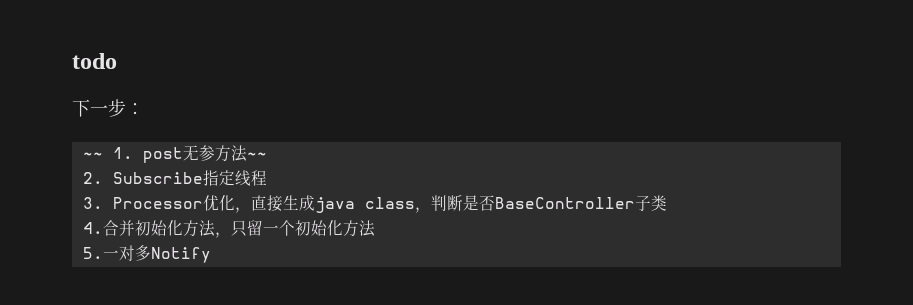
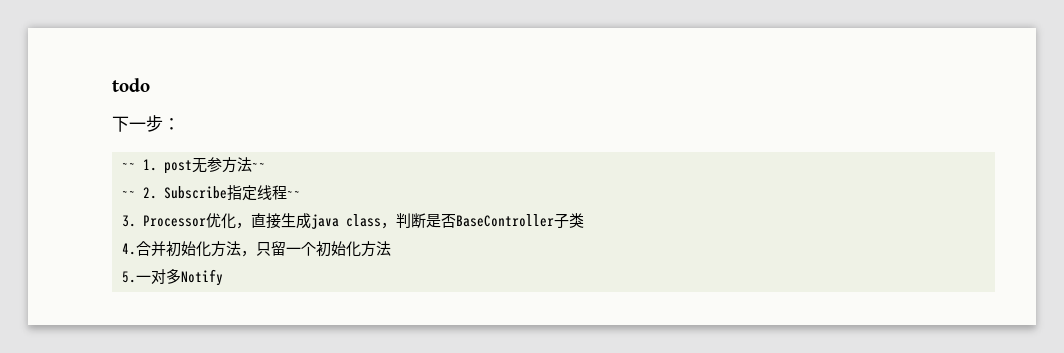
- 2. Subscribe指定线程
+ ~~ 2. Subscribe指定线程~~

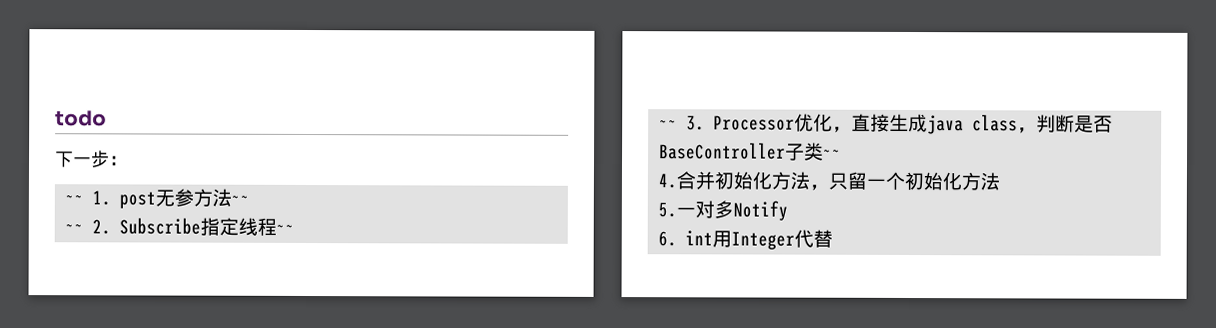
- 3. Processor优化，直接生成java class，判断是否BaseController子类
+ ~~ 3. Processor优化，直接生成java class，判断是否BaseController子类~~
+ 6. int用Integer代替

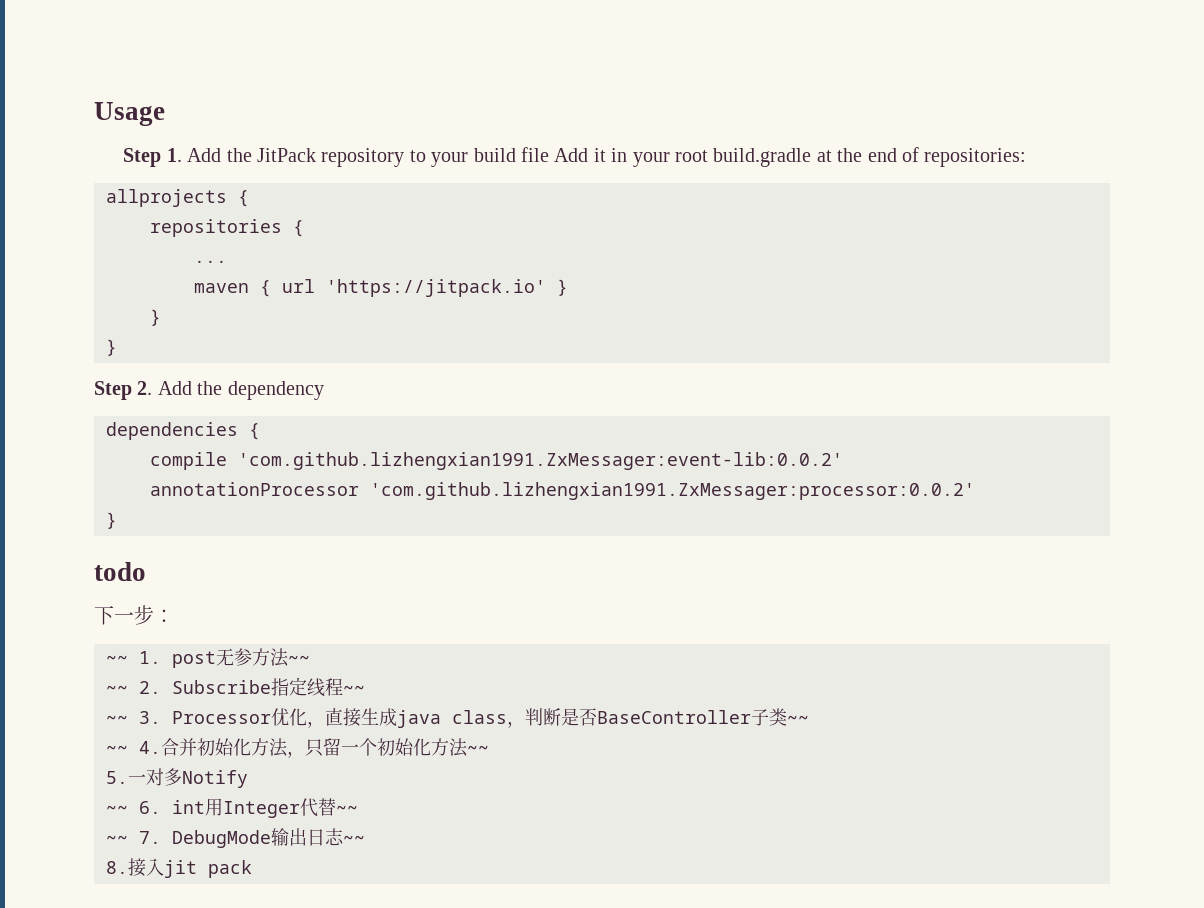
+ Usage
+ Step 1. Add the JitPack repository to your build file Add it in your root build.gradle at the end of repositories:
+ allprojects {
+ repositories {
+ ...
+ maven { url 'https://jitpack.io' }
+ }
+ }
+ Step 2. Add the dependency
+ dependencies {
+ compile 'com.github.lizhengxian1991.ZxMessager:event-lib:0.0.2'
+ annotationProcessor 'com.github.lizhengxian1991.ZxMessager:processor:0.0.2'
+ }
- 4.合并初始化方法，只留一个初始化方法
+ ~~ 4.合并初始化方法，只留一个初始化方法~~
- 6. int用Integer代替
+ ~~ 6. int用Integer代替~~
+ ~~ 7. DebugMode输出日志~~
+ 8.接入jit pack

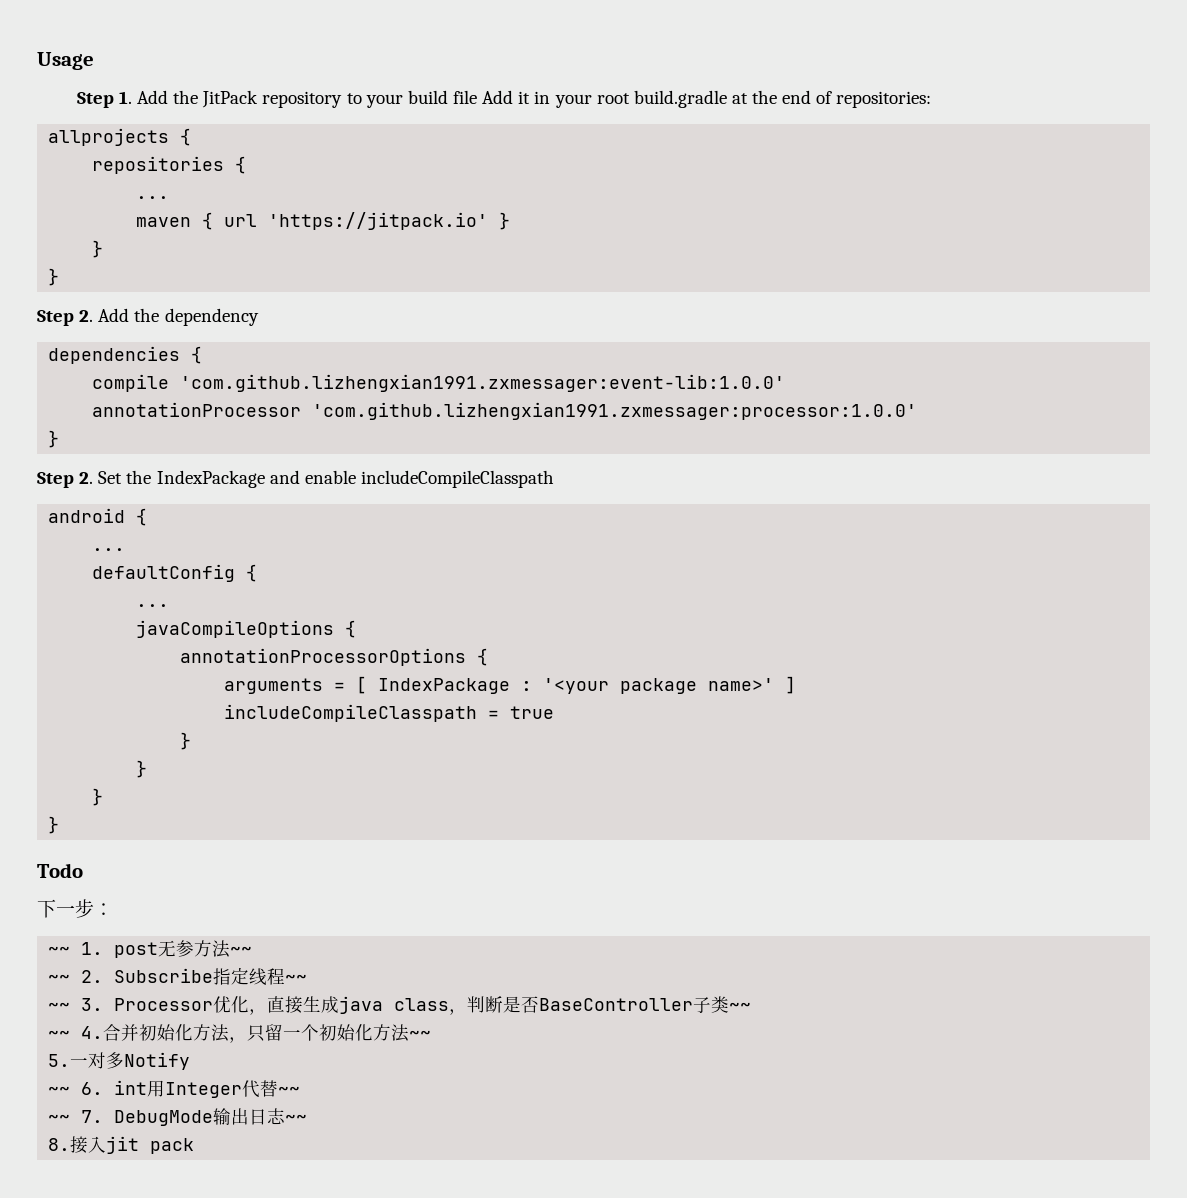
- compile 'com.github.lizhengxian1991.ZxMessager:event-lib:0.0.2'
+ compile 'com.github.lizhengxian1991.zxmessager:event-lib:1.0.0'
- annotationProcessor 'com.github.lizhengxian1991.ZxMessager:processor:0.0.2'
+ annotationProcessor 'com.github.lizhengxian1991.zxmessager:processor:1.0.0'
  }
- todo
+ Step 2. Set the IndexPackage and enable includeCompileClasspath
+ android {
+ ...
+ defaultConfig {
+ ...
+ javaCompileOptions {
+ annotationProcessorOptions {
+ arguments = [ IndexPackage : '<your package name>' ]
+ includeCompileClasspath = true
+ }
+ }
+ }
+ }
+ Todo

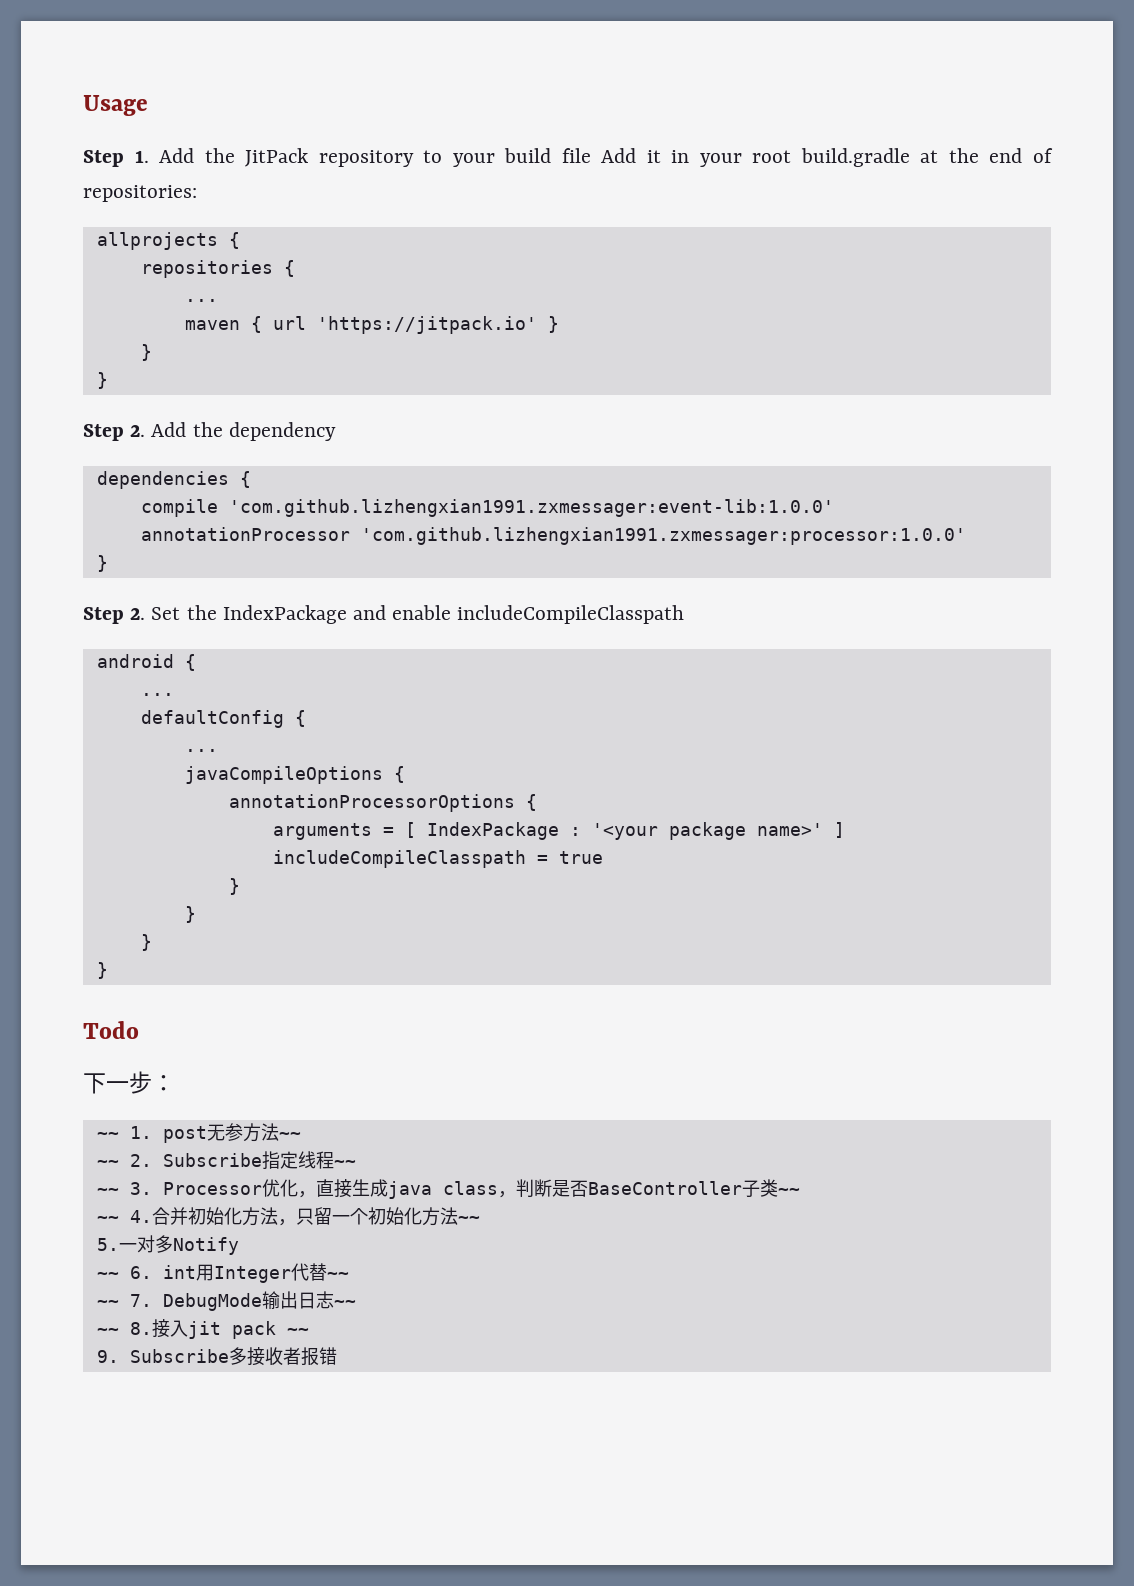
- 8.接入jit pack
+ ~~ 8.接入jit pack ~~
+ 9. Subscribe多接收者报错

